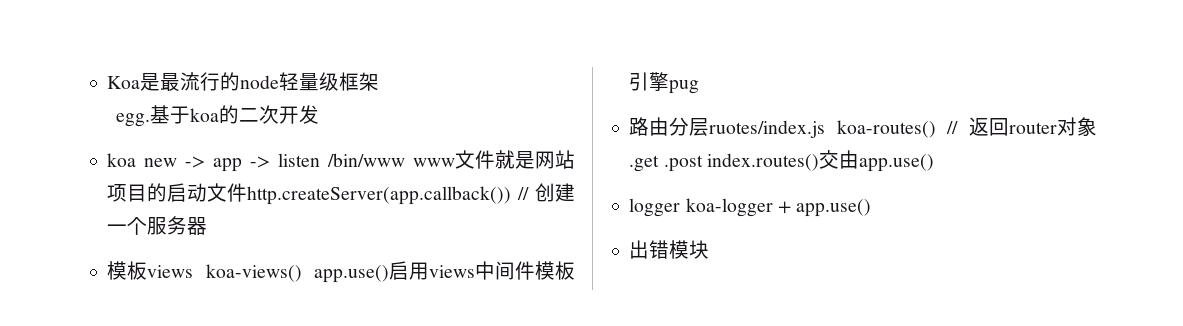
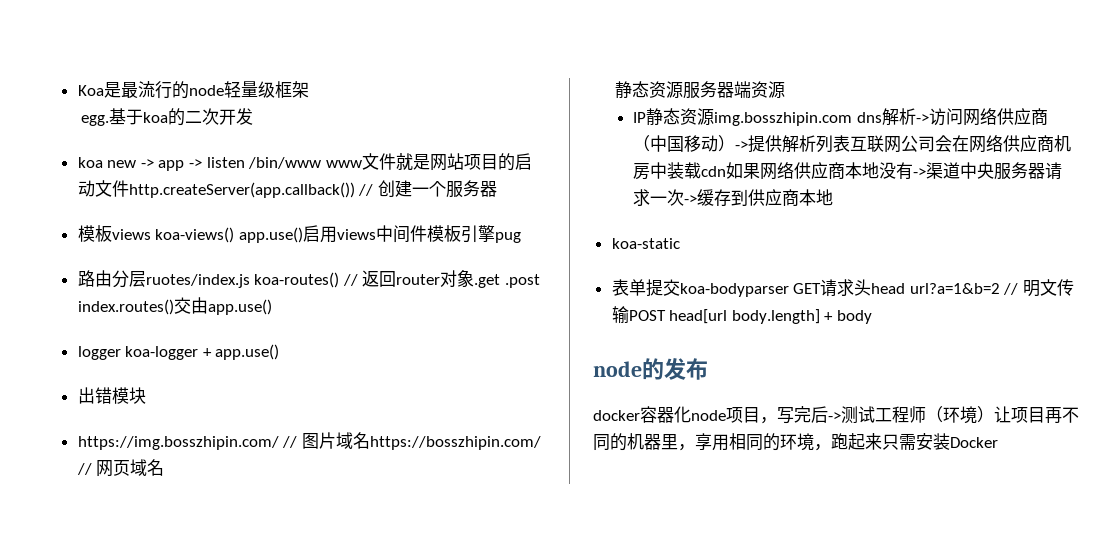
+ https://img.bosszhipin.com/ // 图片域名https://bosszhipin.com/ // 网页域名
+ 静态资源服务器端资源
+ IP静态资源img.bosszhipin.com dns解析->访问网络供应商（中国移动）->提供解析列表互联网公司会在网络供应商机房中装载cdn如果网络供应商本地没有->渠道中央服务器请求一次->缓存到供应商本地
+ koa-static
+ 表单提交koa-bodyparser GET请求头head url?a=1&b=2 // 明文传输POST head[url body.length] + body
+ node的发布
+ docker容器化node项目，写完后->测试工程师（环境）让项目再不同的机器里，享用相同的环境，跑起来只需安装Docker

